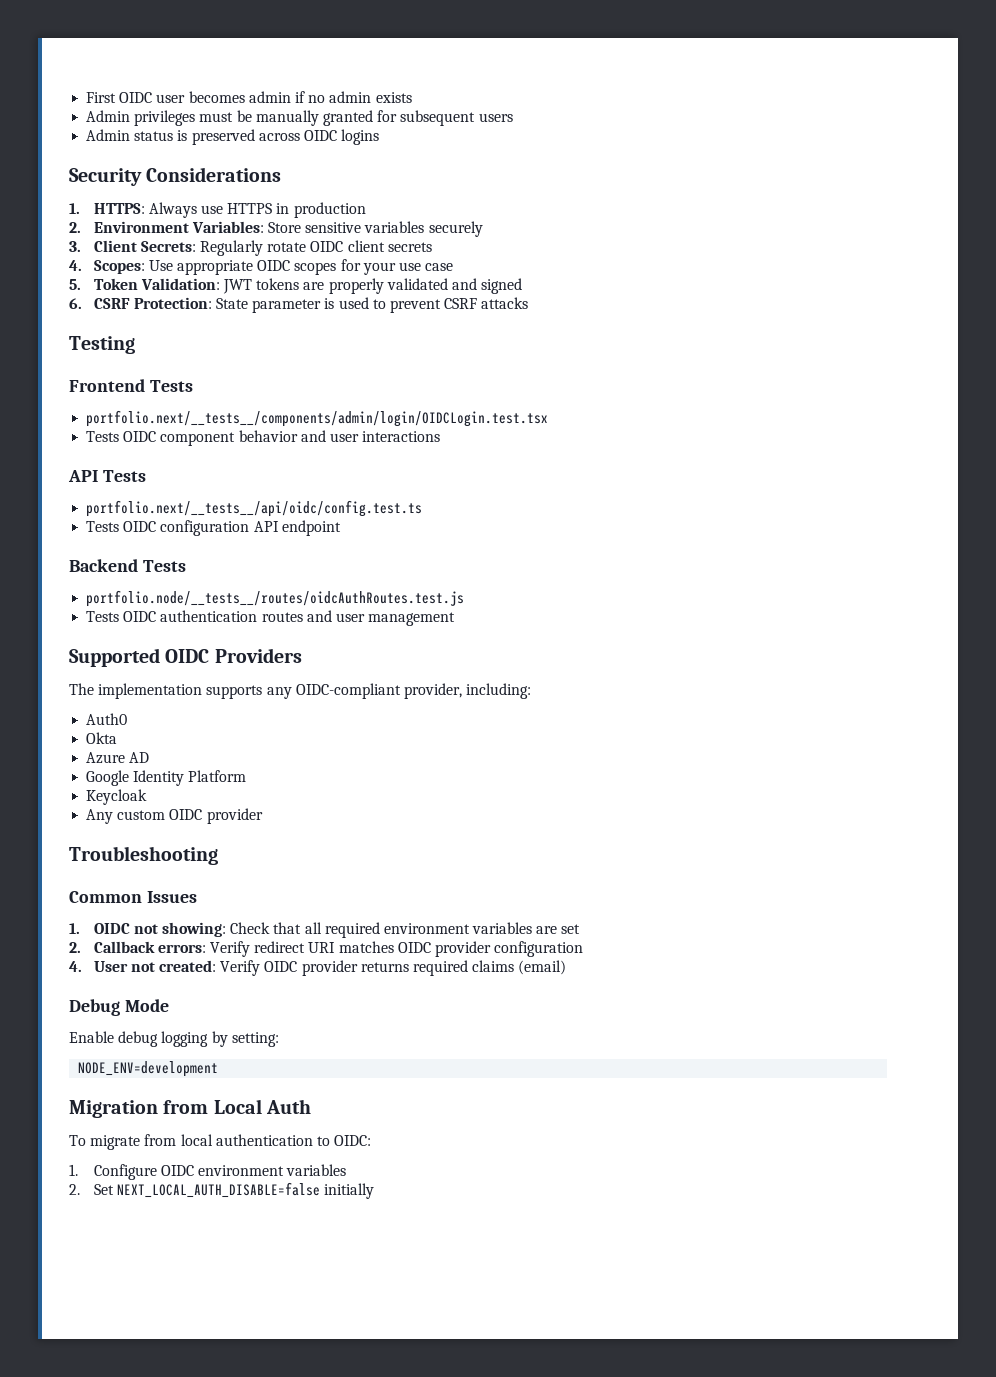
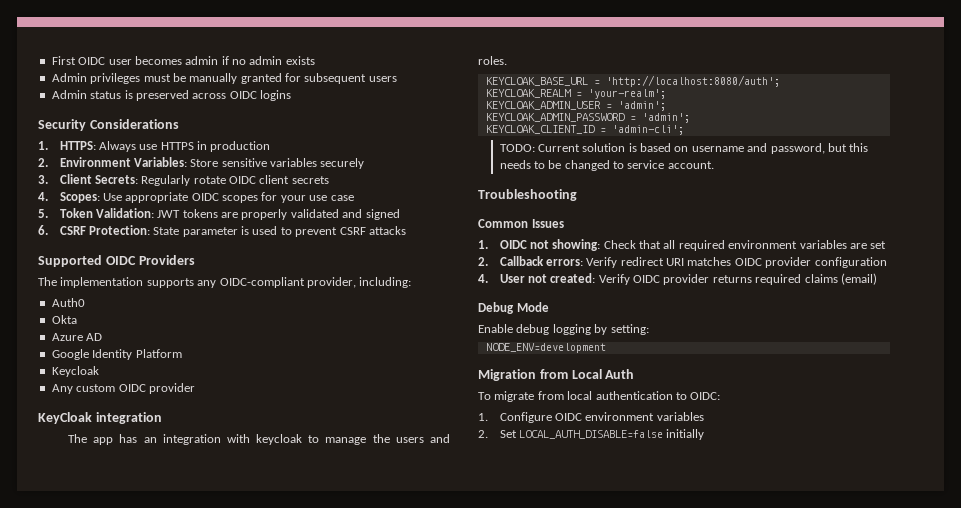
- Testing
- Frontend Tests
- portfolio.next/__tests__/components/admin/login/OIDCLogin.test.tsx
- Tests OIDC component behavior and user interactions
- API Tests
- portfolio.next/__tests__/api/oidc/config.test.ts
- Tests OIDC configuration API endpoint
- Backend Tests
- portfolio.node/__tests__/routes/oidcAuthRoutes.test.js
- Tests OIDC authentication routes and user management
+ KeyCloak integration
+ The app has an integration with keycloak to manage the users and roles.
+ KEYCLOAK_BASE_URL = 'http://localhost:8080/auth';
+ KEYCLOAK_REALM = 'your-realm';
+ KEYCLOAK_ADMIN_USER = 'admin';
+ KEYCLOAK_ADMIN_PASSWORD = 'admin';
+ KEYCLOAK_CLIENT_ID = 'admin-cli';
+ TODO: Current solution is based on username and password, but this needs to be changed to service account.
- 2. Set NEXT_LOCAL_AUTH_DISABLE=false initially
+ 2. Set LOCAL_AUTH_DISABLE=false initially

